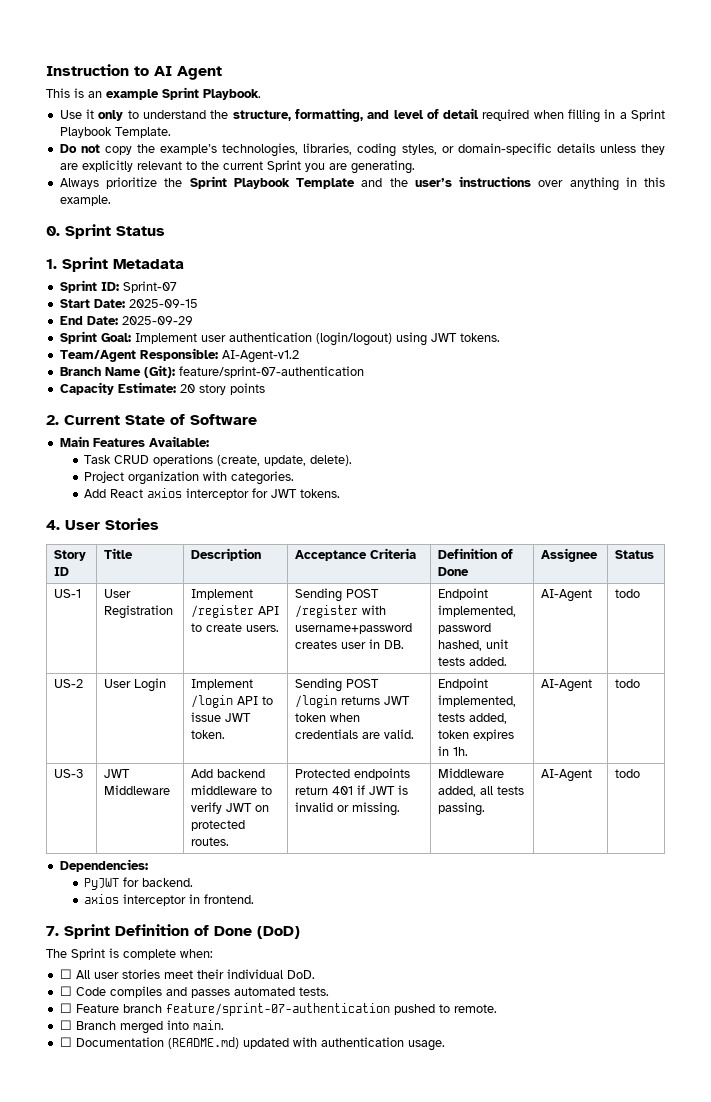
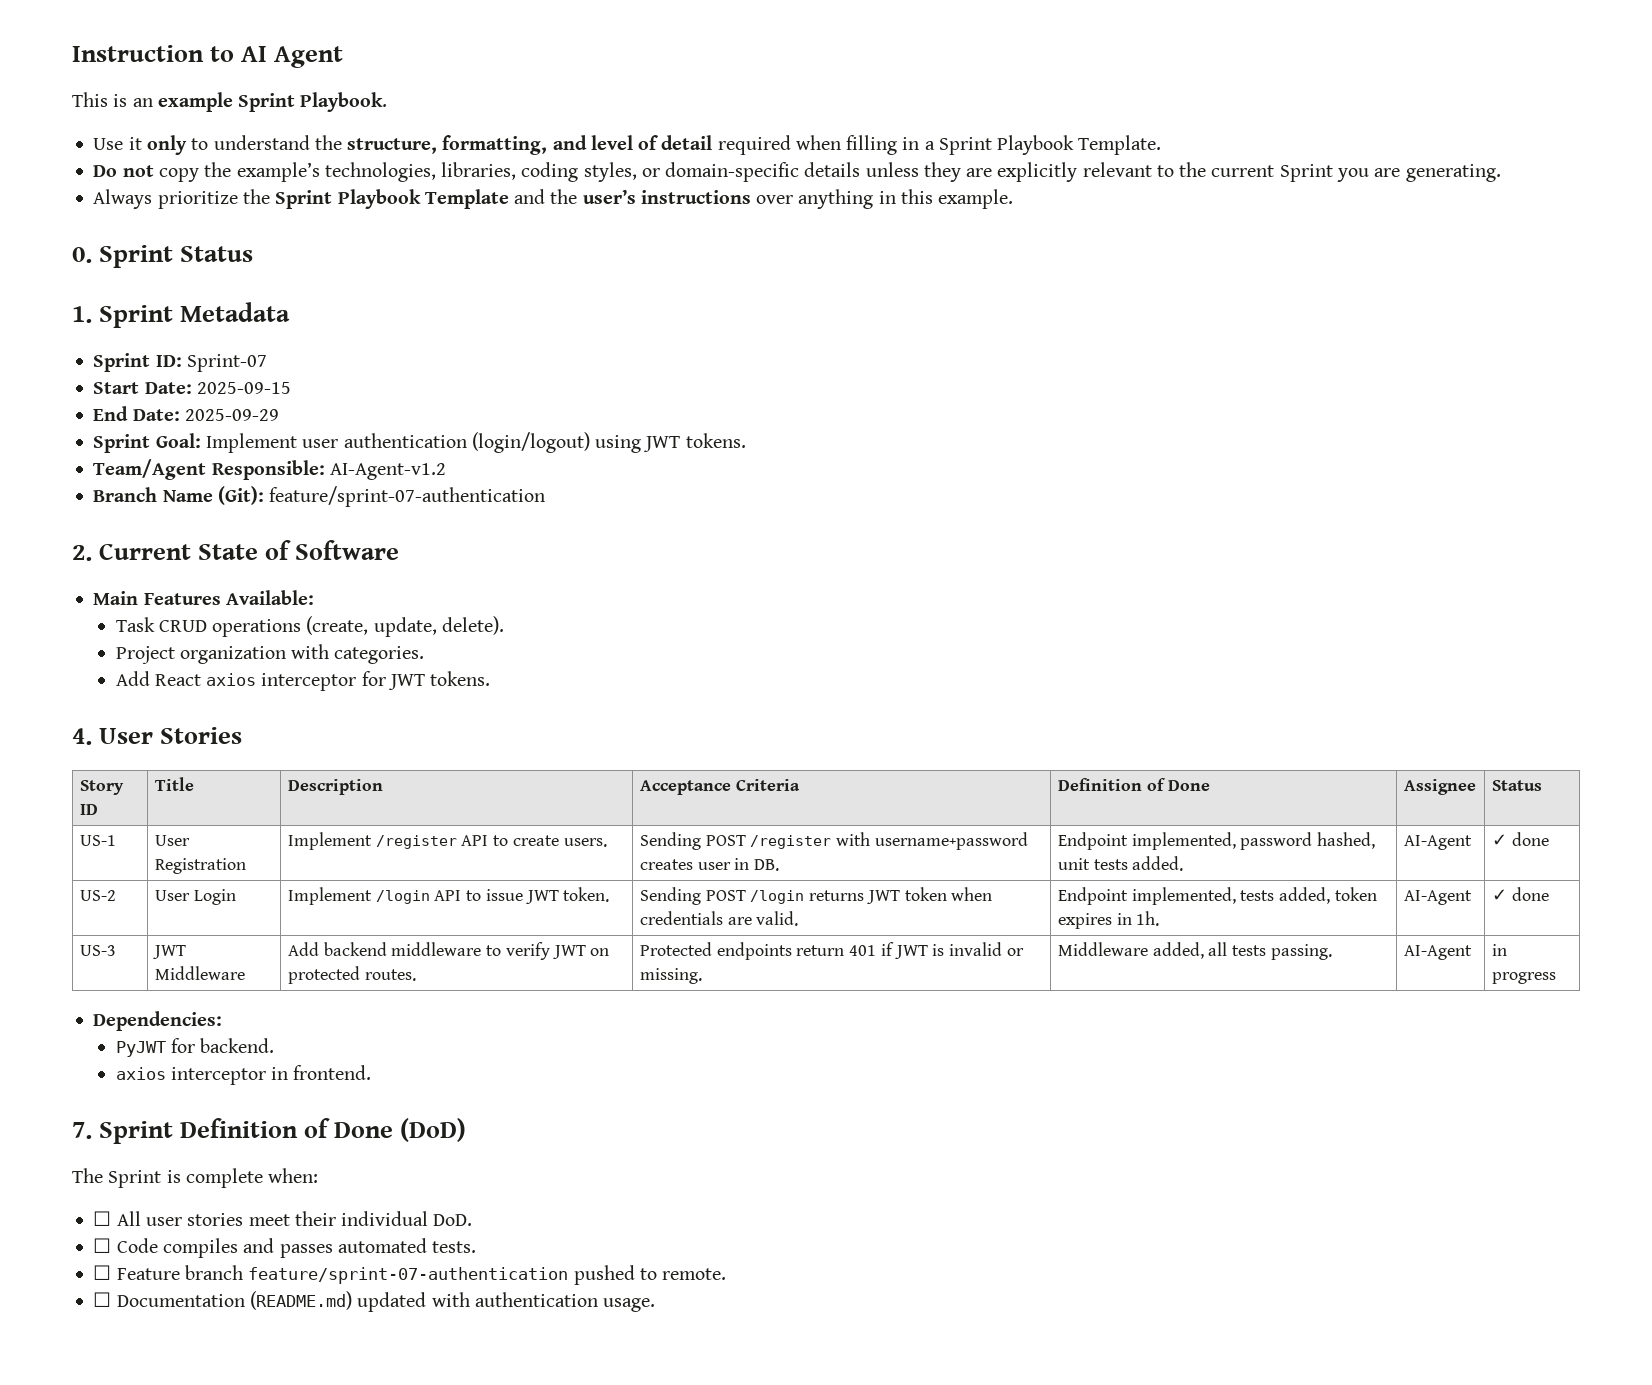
- Capacity Estimate: 20 story points
- US-1 | User Registration | Implement /register API to create users. | Sending POST /register with username+password creates user in DB. | Endpoint implemented, password hashed, unit tests added. | AI-Agent | todo
+ US-1 | User Registration | Implement /register API to create users. | Sending POST /register with username+password creates user in DB. | Endpoint implemented, password hashed, unit tests added. | AI-Agent | ✓ done
- US-2 | User Login | Implement /login API to issue JWT token. | Sending POST /login returns JWT token when credentials are valid. | Endpoint implemented, tests added, token expires in 1h. | AI-Agent | todo
+ US-2 | User Login | Implement /login API to issue JWT token. | Sending POST /login returns JWT token when credentials are valid. | Endpoint implemented, tests added, token expires in 1h. | AI-Agent | ✓ done
- US-3 | JWT Middleware | Add backend middleware to verify JWT on protected routes. | Protected endpoints return 401 if JWT is invalid or missing. | Middleware added, all tests passing. | AI-Agent | todo
+ US-3 | JWT Middleware | Add backend middleware to verify JWT on protected routes. | Protected endpoints return 401 if JWT is invalid or missing. | Middleware added, all tests passing. | AI-Agent | in progress
- ☐ Branch merged into main.

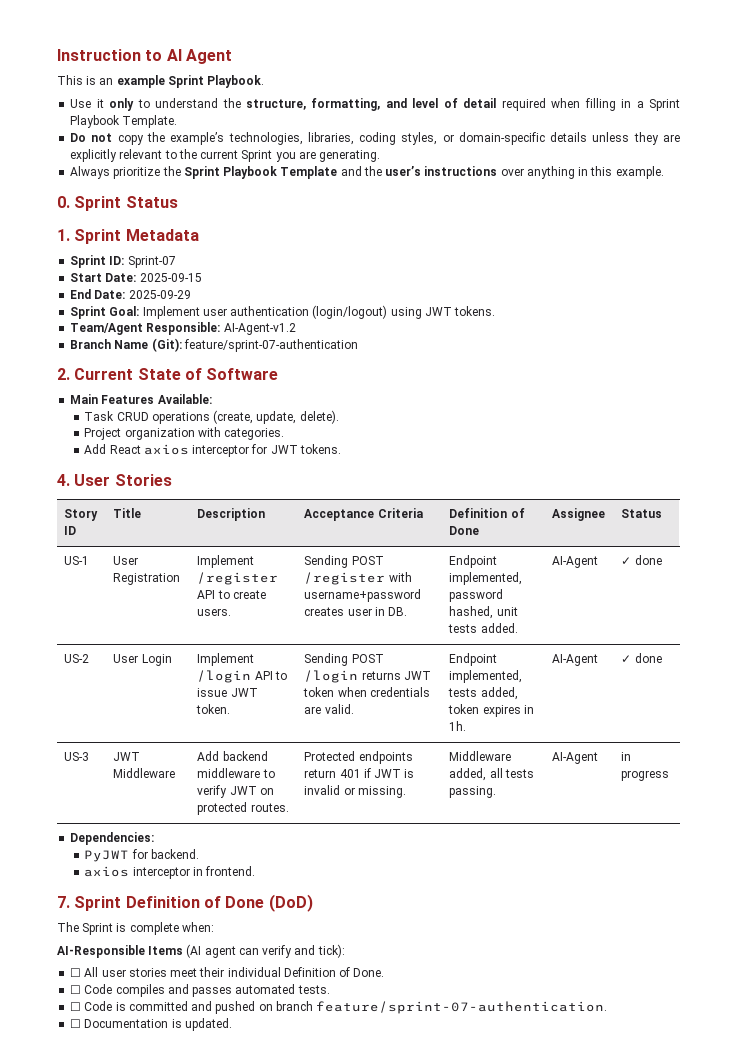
+ AI-Responsible Items (AI agent can verify and tick):
- ☐ All user stories meet their individual DoD.
+ ☐ All user stories meet their individual Definition of Done.
- ☐ Feature branch feature/sprint-07-authentication pushed to remote.
- ☐ Documentation (README.md) updated with authentication usage.
+ ☐ Code is committed and pushed on branch feature/sprint-07-authentication.
+ ☐ Documentation is updated.

